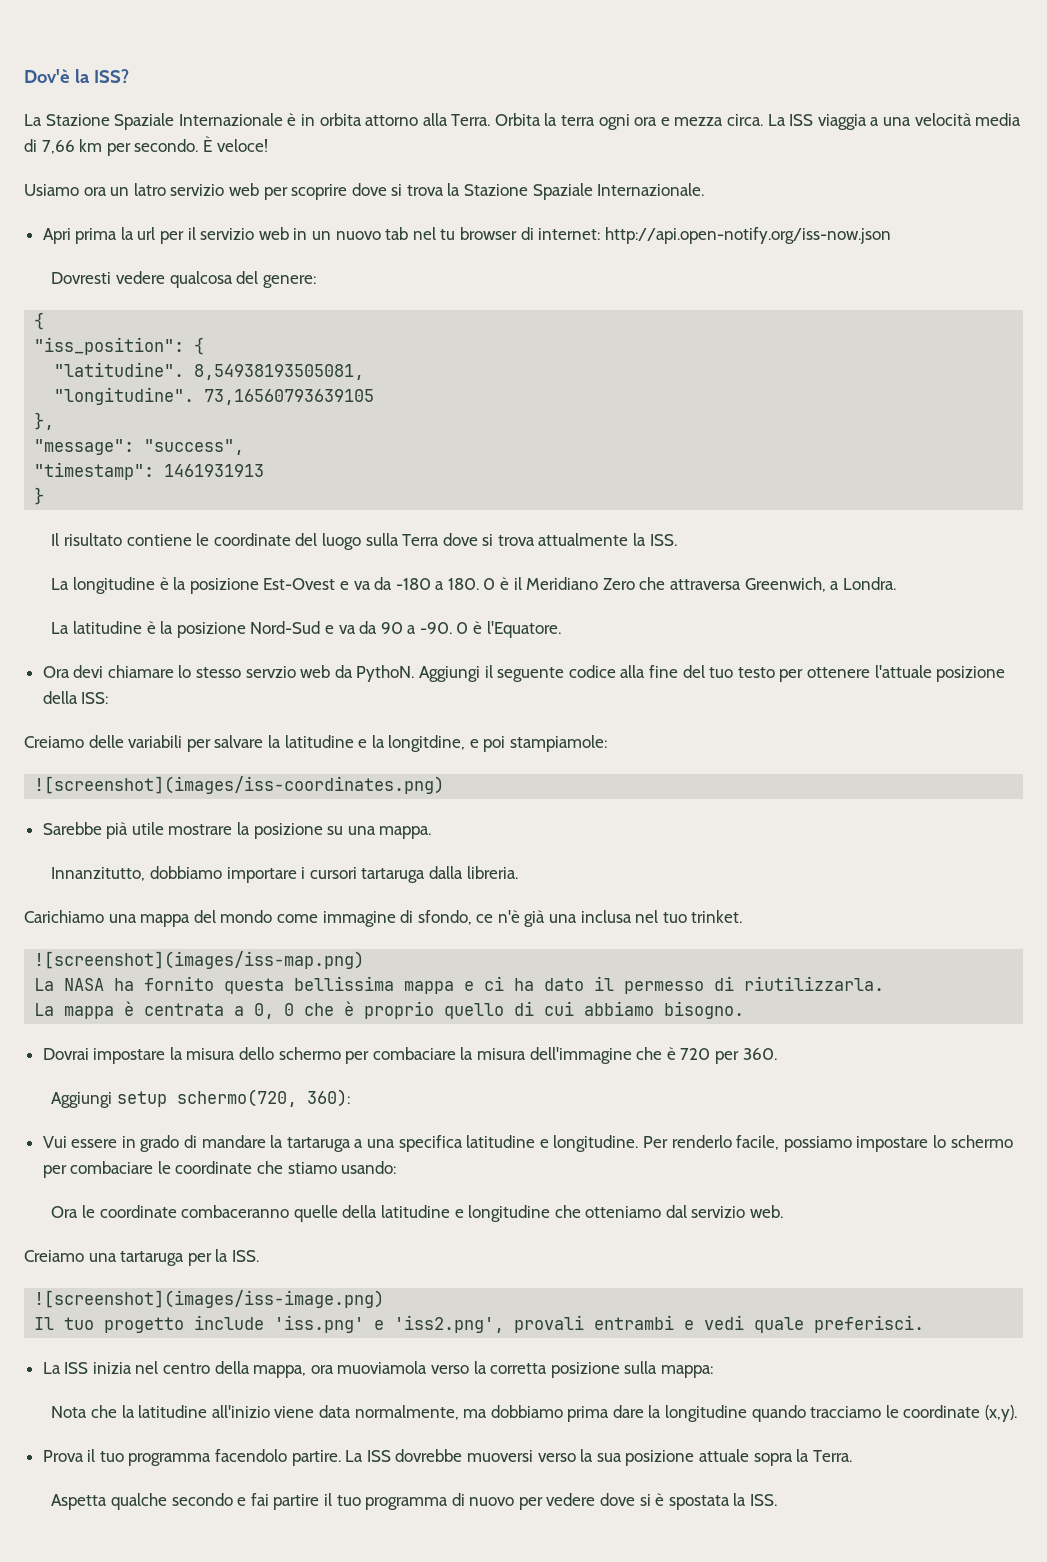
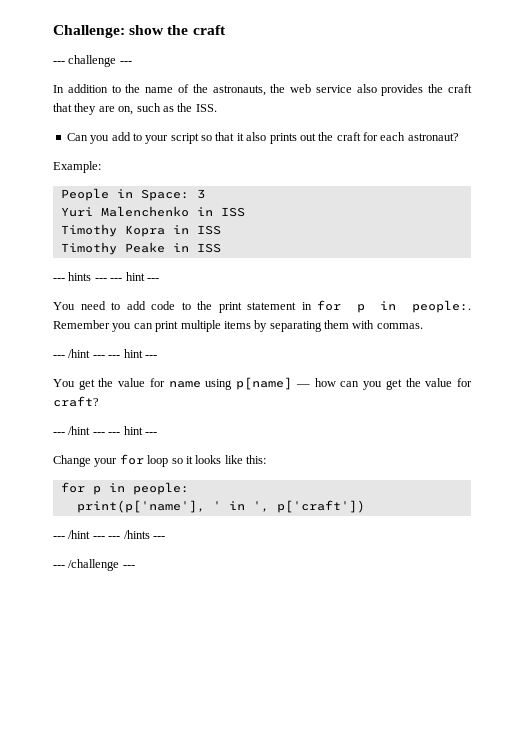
- Dov'è la ISS?
- La Stazione Spaziale Internazionale è in orbita attorno alla Terra. Orbita la terra ogni ora e mezza circa. La ISS viaggia a una velocità media di 7,66 km per secondo. È veloce!
- Usiamo ora un latro servizio web per scoprire dove si trova la Stazione Spaziale Internazionale.
- Apri prima la url per il servizio web in un nuovo tab nel tu browser di internet: http://api.open-notify.org/iss-now.json
- Dovresti vedere qualcosa del genere:
- {
- "iss_position": {
- "latitudine". 8,54938193505081,
- "longitudine". 73,16560793639105
- },
- "message": "success",
- "timestamp": 1461931913
- }
- Il risultato contiene le coordinate del luogo sulla Terra dove si trova attualmente la ISS.
- La longitudine è la posizione Est-Ovest e va da -180 a 180. 0 è il Meridiano Zero che attraversa Greenwich, a Londra.
- La latitudine è la posizione Nord-Sud e va da 90 a -90. 0 è l'Equatore.
- Ora devi chiamare lo stesso servzio web da PythoN. Aggiungi il seguente codice alla fine del tuo testo per ottenere l'attuale posizione della ISS:
- Creiamo delle variabili per salvare la latitudine e la longitdine, e poi stampiamole:
- ![screenshot](images/iss-coordinates.png)
- Sarebbe pià utile mostrare la posizione su una mappa.
- Innanzitutto, dobbiamo importare i cursori tartaruga dalla libreria.
- Carichiamo una mappa del mondo come immagine di sfondo, ce n'è già una inclusa nel tuo trinket.
- ![screenshot](images/iss-map.png)
- La NASA ha fornito questa bellissima mappa e ci ha dato il permesso di riutilizzarla.
- La mappa è centrata a 0, 0 che è proprio quello di cui abbiamo bisogno.
- Dovrai impostare la misura dello schermo per combaciare la misura dell'immagine che è 720 per 360.
- Aggiungi setup schermo(720, 360):
- Vui essere in grado di mandare la tartaruga a una specifica latitudine e longitudine. Per renderlo facile, possiamo impostare lo schermo per combaciare le coordinate che stiamo usando:
- Ora le coordinate combaceranno quelle della latitudine e longitudine che otteniamo dal servizio web.
- Creiamo una tartaruga per la ISS.
- ![screenshot](images/iss-image.png)
- Il tuo progetto include 'iss.png' e 'iss2.png', provali entrambi e vedi quale preferisci.
- La ISS inizia nel centro della mappa, ora muoviamola verso la corretta posizione sulla mappa:
- Nota che la latitudine all'inizio viene data normalmente, ma dobbiamo prima dare la longitudine quando tracciamo le coordinate (x,y).
- Prova il tuo programma facendolo partire. La ISS dovrebbe muoversi verso la sua posizione attuale sopra la Terra.
- Aspetta qualche secondo e fai partire il tuo programma di nuovo per vedere dove si è spostata la ISS.
+ Challenge: show the craft
+ --- challenge ---
+ In addition to the name of the astronauts, the web service also provides the craft that they are on, such as the ISS.
+ Can you add to your script so that it also prints out the craft for each astronaut?
+ Example:
+ People in Space: 3
+ Yuri Malenchenko in ISS
+ Timothy Kopra in ISS
+ Timothy Peake in ISS
+ --- hints --- --- hint ---
+ You need to add code to the print statement in for p in people:. Remember you can print multiple items by separating them with commas.
+ --- /hint --- --- hint ---
+ You get the value for name using p[name] — how can you get the value for craft?
+ --- /hint --- --- hint ---
+ Change your for loop so it looks like this:
+ for p in people:
+ print(p['name'], ' in ', p['craft'])
+ --- /hint --- --- /hints ---
+ --- /challenge ---

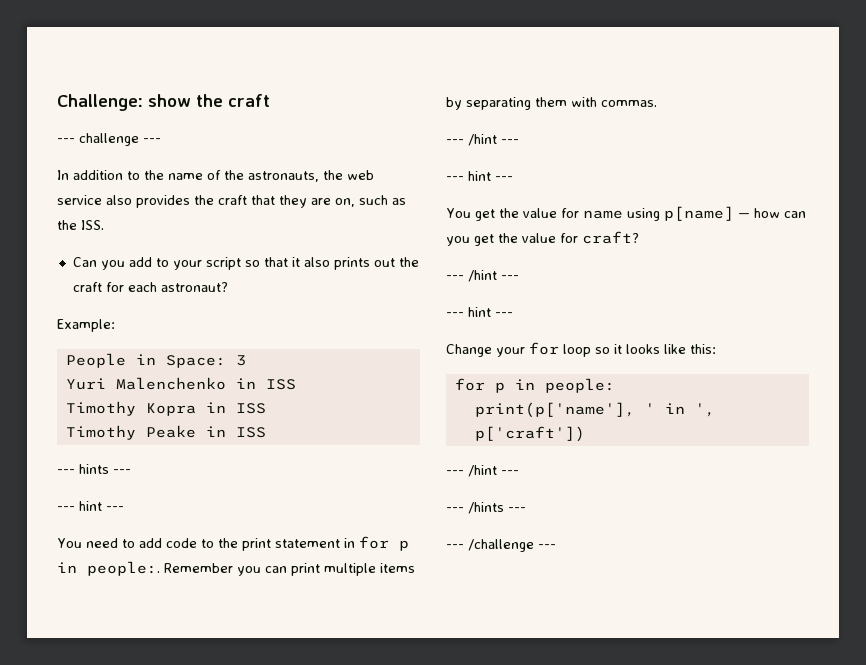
- --- hints --- --- hint ---
+ --- hints ---
+ --- hint ---
  Remember you can print multiple items by separating them with commas.
- --- /hint --- --- hint ---
+ --- /hint ---
+ --- hint ---
  You get the value for name using p[name] — how can you get the value for craft?
- --- /hint --- --- hint ---
+ --- /hint ---
+ --- hint ---
  print(p['name'], ' in ', p['craft'])
- --- /hint --- --- /hints ---
+ --- /hint ---
+ --- /hints ---

